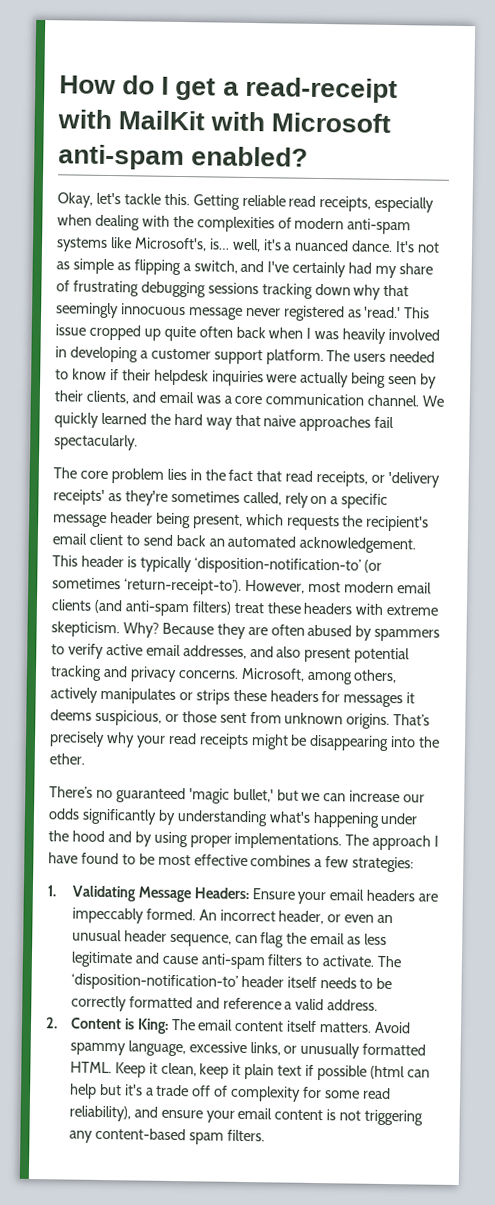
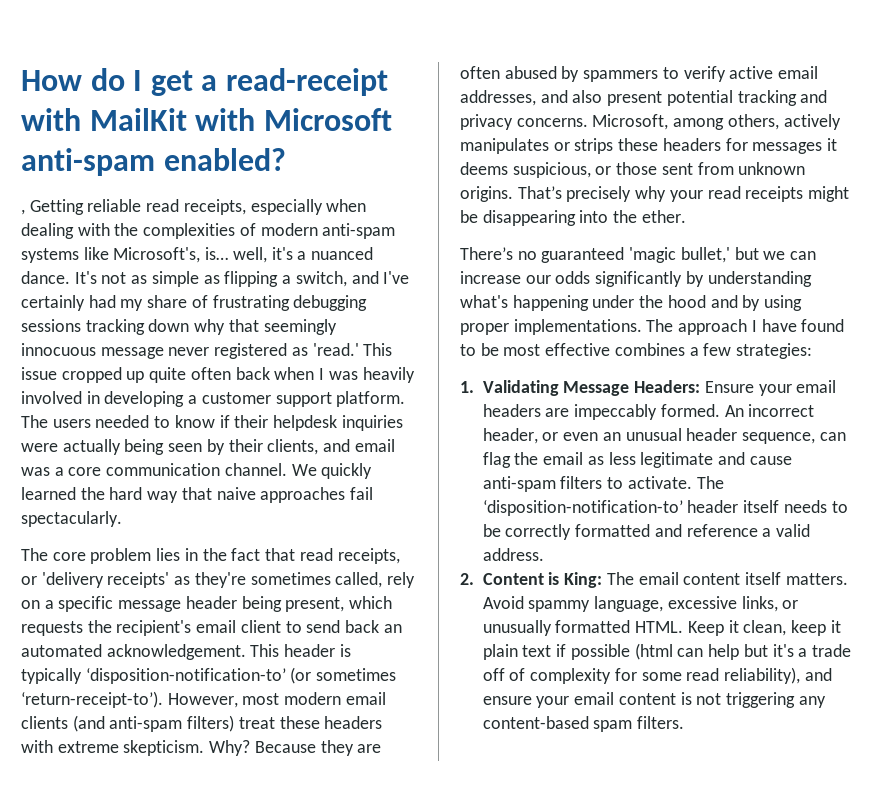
- Okay, let's tackle this. Getting reliable read receipts, especially when dealing with the complexities of modern anti-spam systems like Microsoft's, is… well, it's a nuanced dance.
+ , Getting reliable read receipts, especially when dealing with the complexities of modern anti-spam systems like Microsoft's, is… well, it's a nuanced dance.

